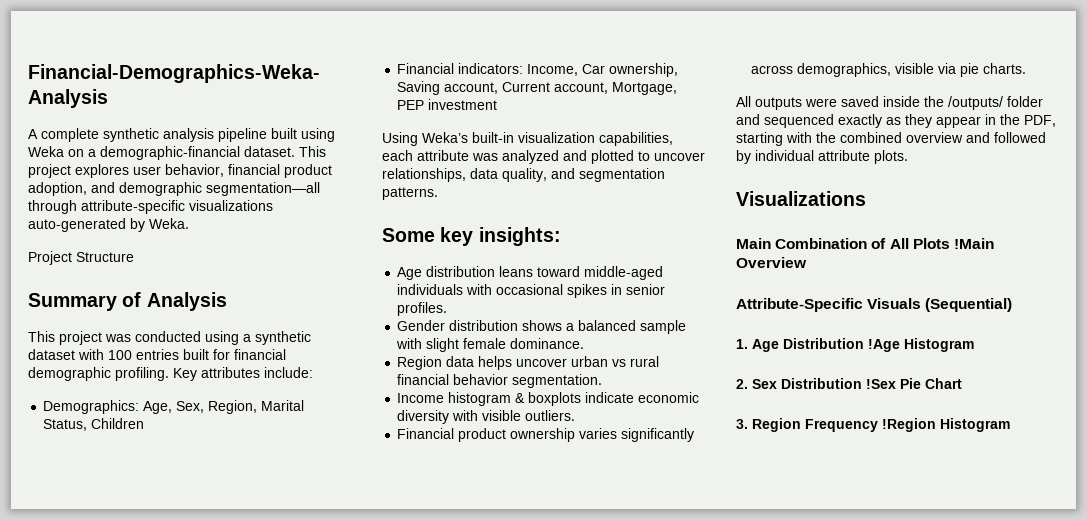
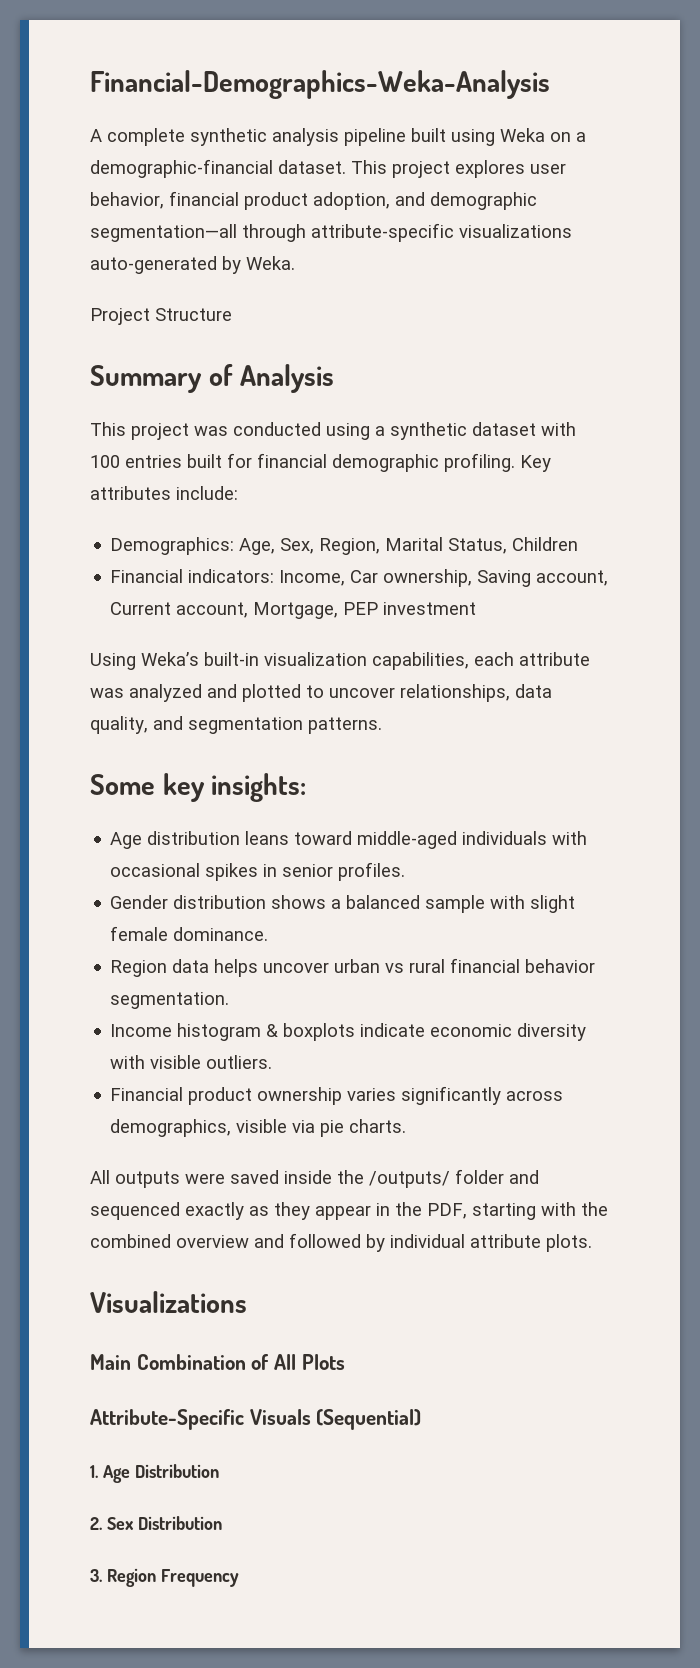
- Main Combination of All Plots !Main Overview
+ Main Combination of All Plots
- 1. Age Distribution !Age Histogram
+ 1. Age Distribution
- 2. Sex Distribution !Sex Pie Chart
+ 2. Sex Distribution
- 3. Region Frequency !Region Histogram
+ 3. Region Frequency

